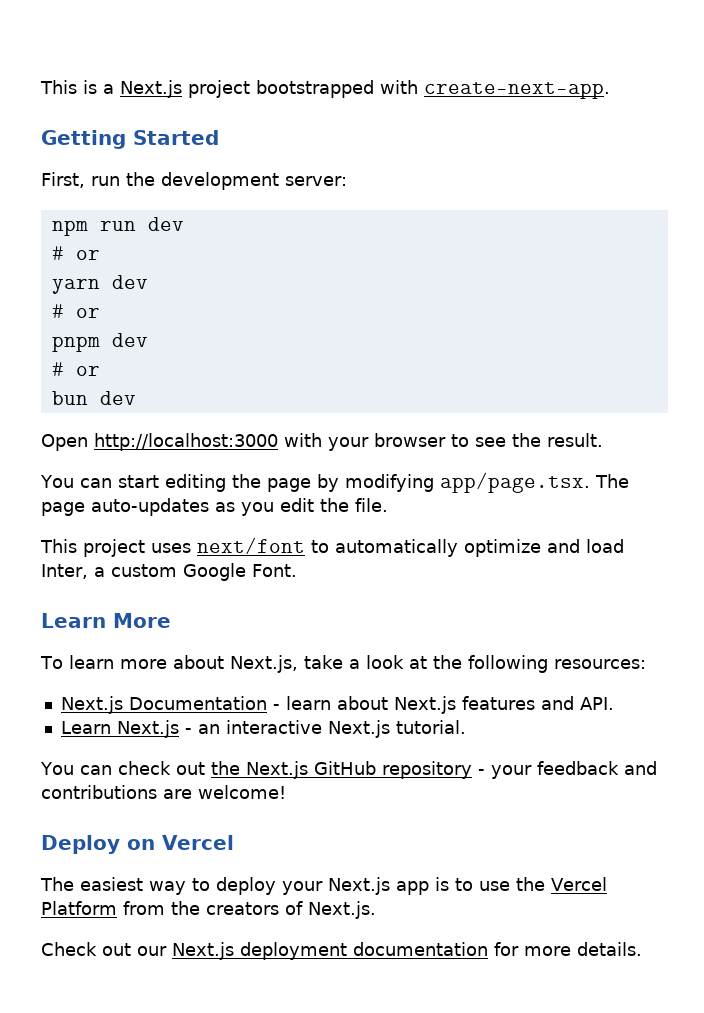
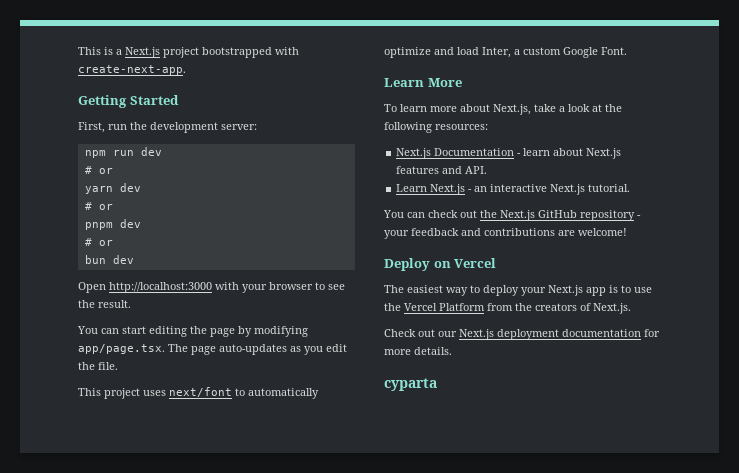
+ cyparta

